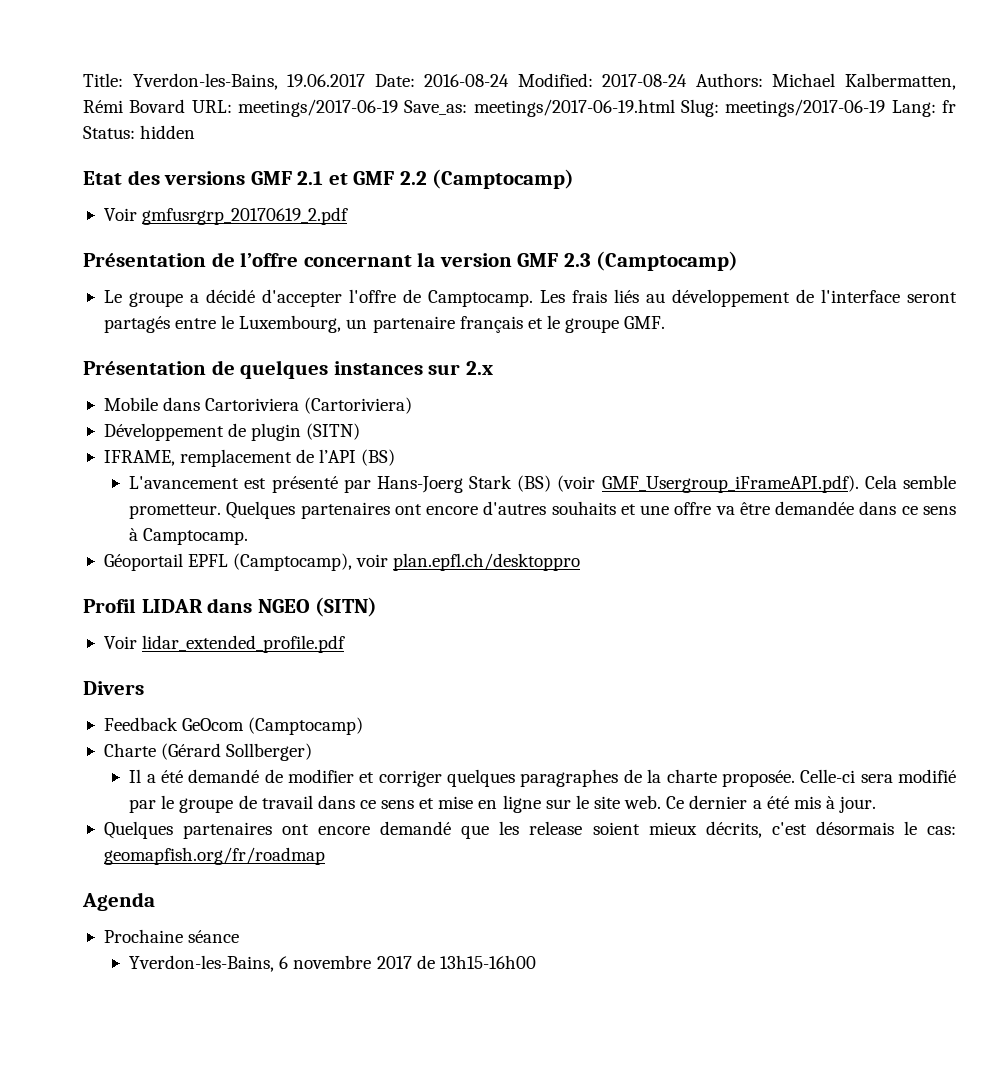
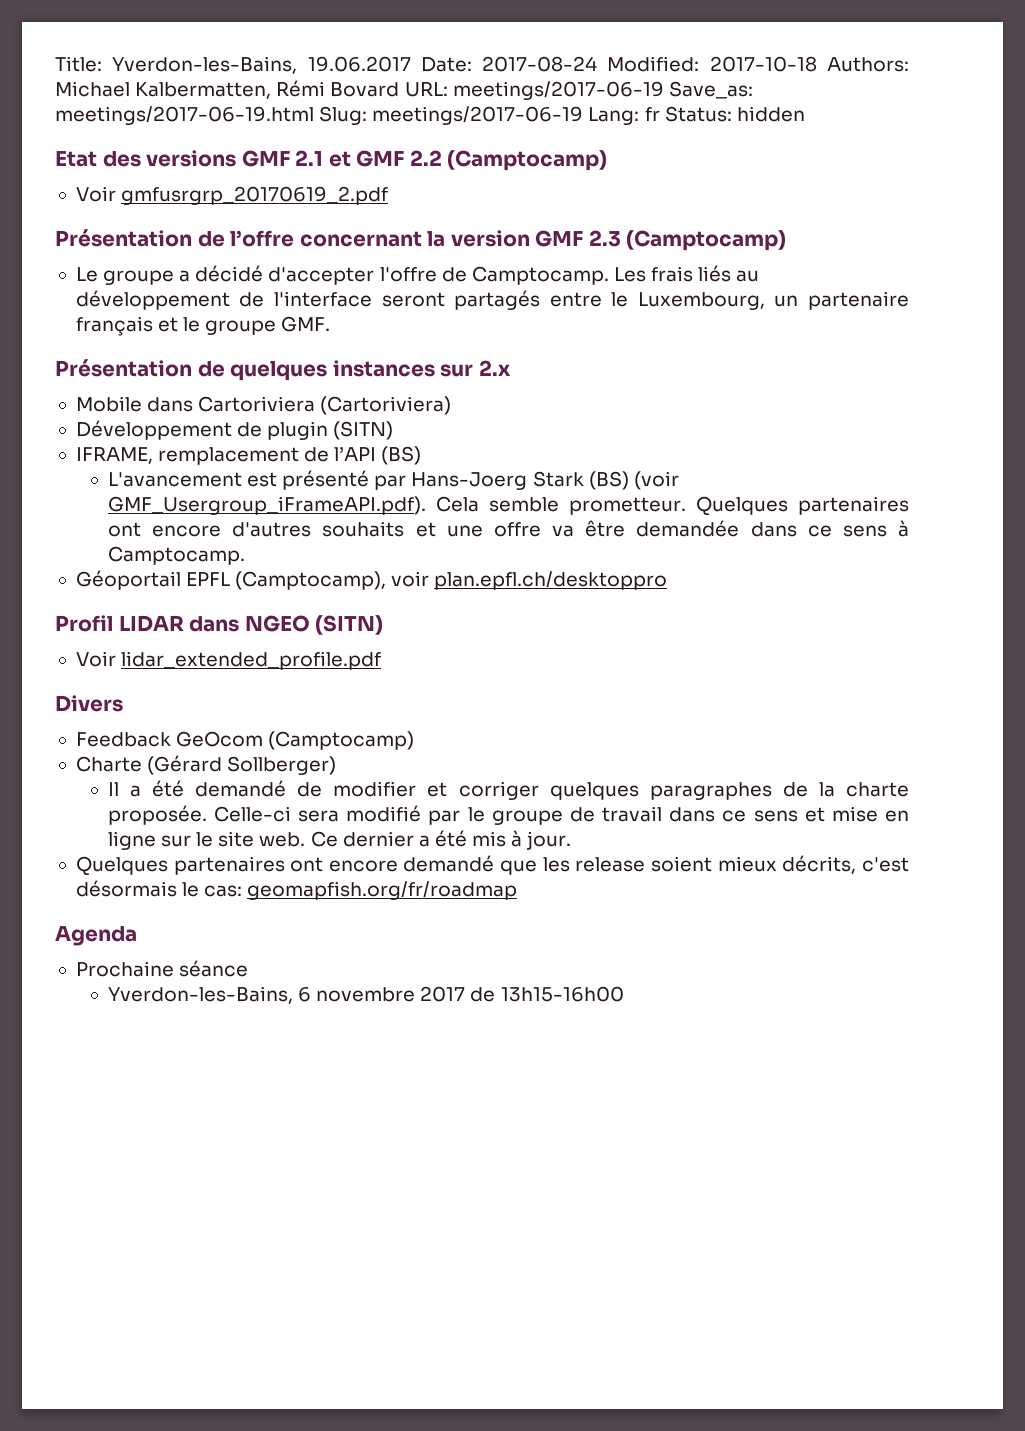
- Title: Yverdon-les-Bains, 19.06.2017 Date: 2016-08-24 Modified: 2017-08-24 Authors: Michael Kalbermatten, Rémi Bovard URL: meetings/2017-06-19 Save_as: meetings/2017-06-19.html Slug: meetings/2017-06-19 Lang: fr Status: hidden
+ Title: Yverdon-les-Bains, 19.06.2017 Date: 2017-08-24 Modified: 2017-10-18 Authors: Michael Kalbermatten, Rémi Bovard URL: meetings/2017-06-19 Save_as: meetings/2017-06-19.html Slug: meetings/2017-06-19 Lang: fr Status: hidden

